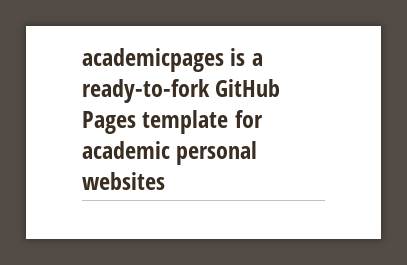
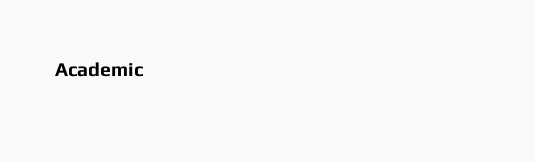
- academicpages is a ready-to-fork GitHub Pages template for academic personal websites
+ Academic

